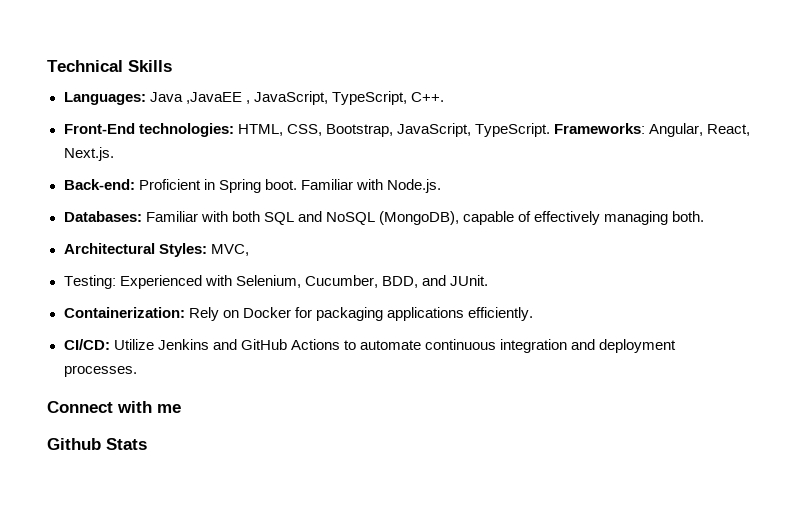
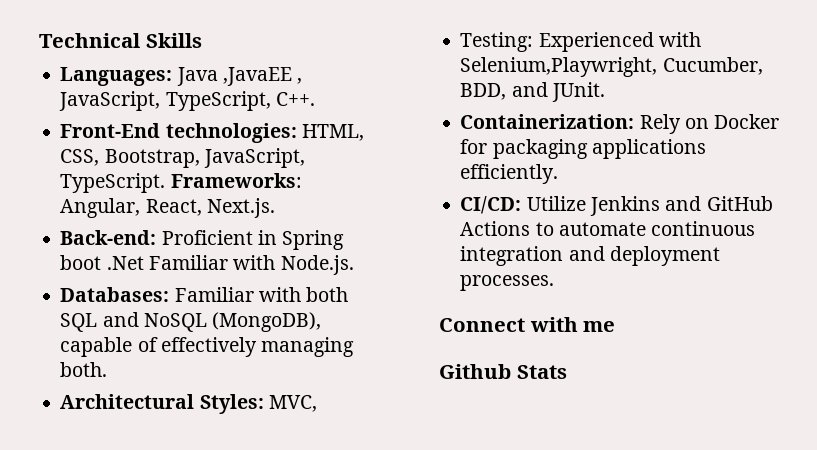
- Back-end: Proficient in Spring boot. Familiar with Node.js.
+ Back-end: Proficient in Spring boot .Net Familiar with Node.js.
- Testing: Experienced with Selenium, Cucumber, BDD, and JUnit.
+ Testing: Experienced with Selenium,Playwright, Cucumber, BDD, and JUnit.

